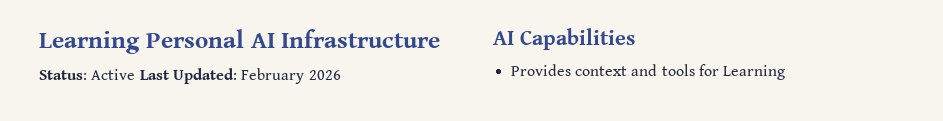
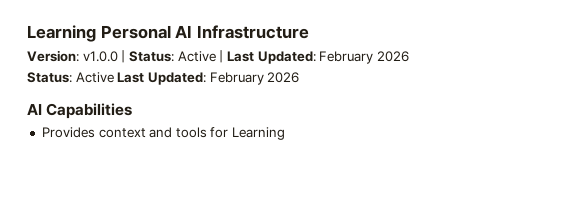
+ Version: v1.0.0 | Status: Active | Last Updated: February 2026

